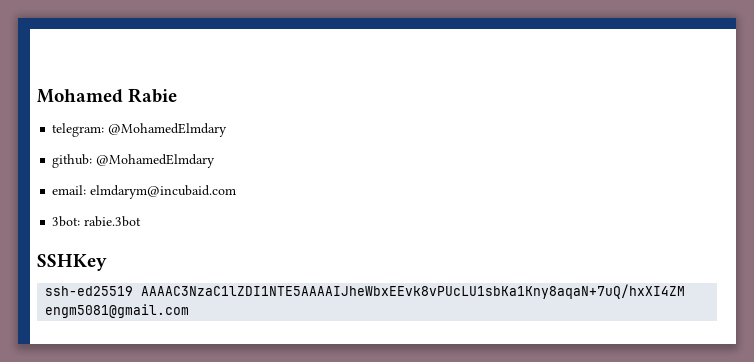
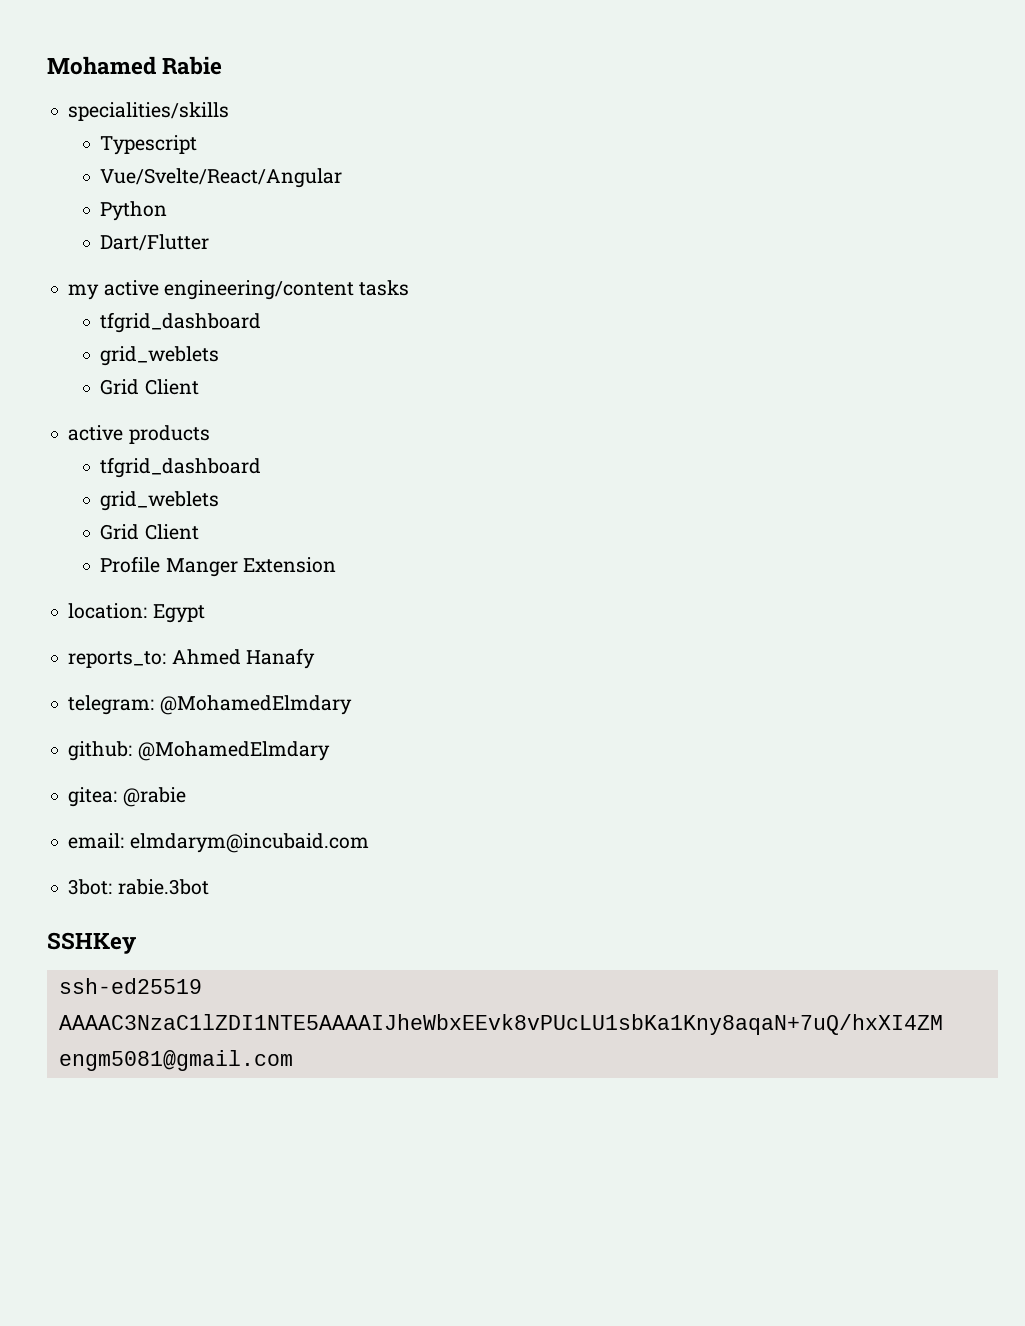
+ specialities/skills
+ Typescript
+ Vue/Svelte/React/Angular
+ Python
+ Dart/Flutter
+ my active engineering/content tasks
+ tfgrid_dashboard
+ grid_weblets
+ Grid Client
+ active products
+ tfgrid_dashboard
+ grid_weblets
+ Grid Client
+ Profile Manger Extension
+ location: Egypt
+ reports_to: Ahmed Hanafy
+ gitea: @rabie

